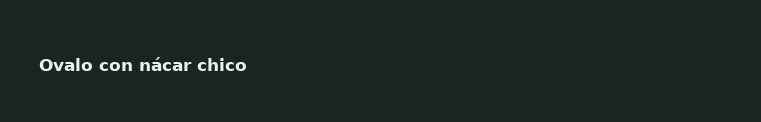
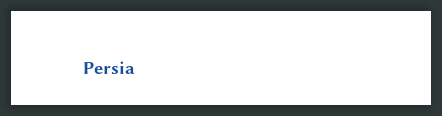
- Ovalo con nácar chico
+ Persia

